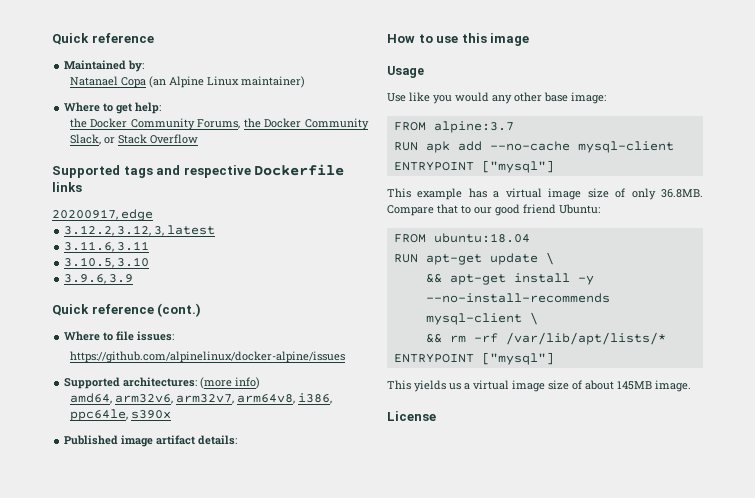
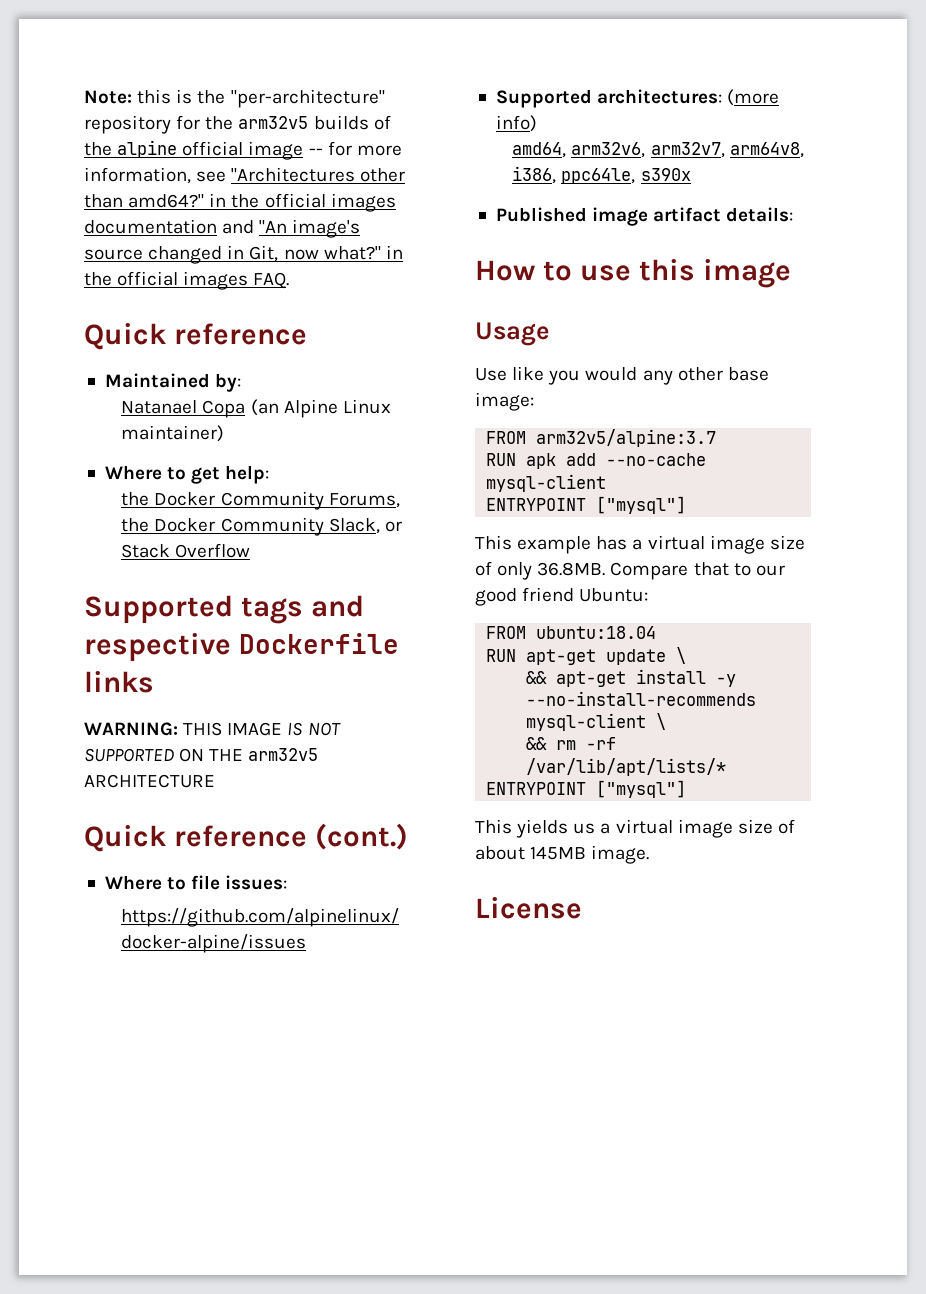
+ Note: this is the "per-architecture" repository for the arm32v5 builds of the alpine official image -- for more information, see "Architectures other than amd64?" in the official images documentation and "An image's source changed in Git, now what?" in the official images FAQ.
- 20200917, edge
- 3.12.2, 3.12, 3, latest
- 3.11.6, 3.11
- 3.10.5, 3.10
- 3.9.6, 3.9
+ WARNING: THIS IMAGE IS NOT SUPPORTED ON THE arm32v5 ARCHITECTURE
- FROM alpine:3.7
+ FROM arm32v5/alpine:3.7

